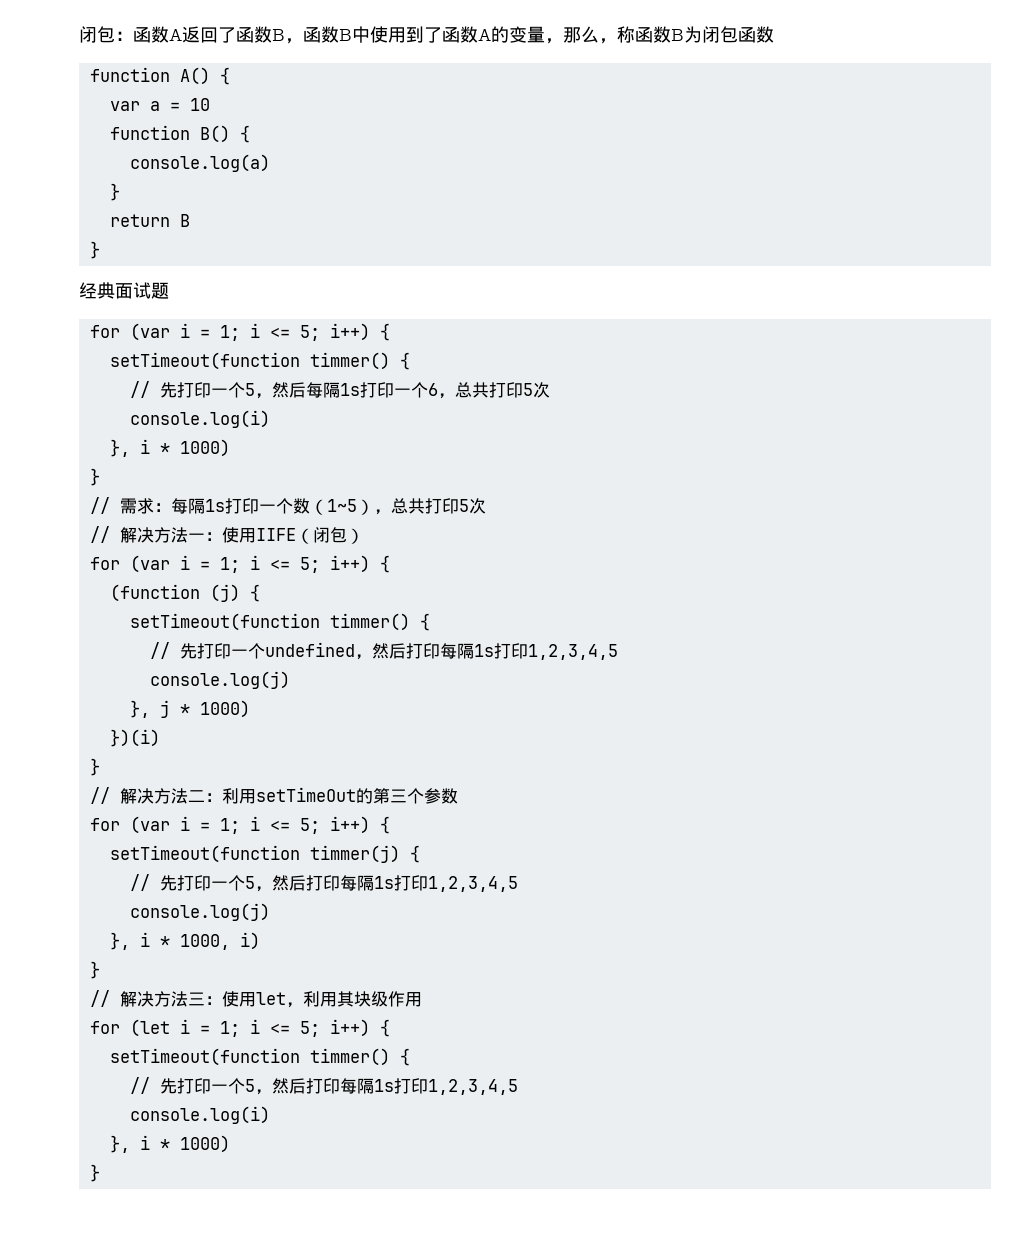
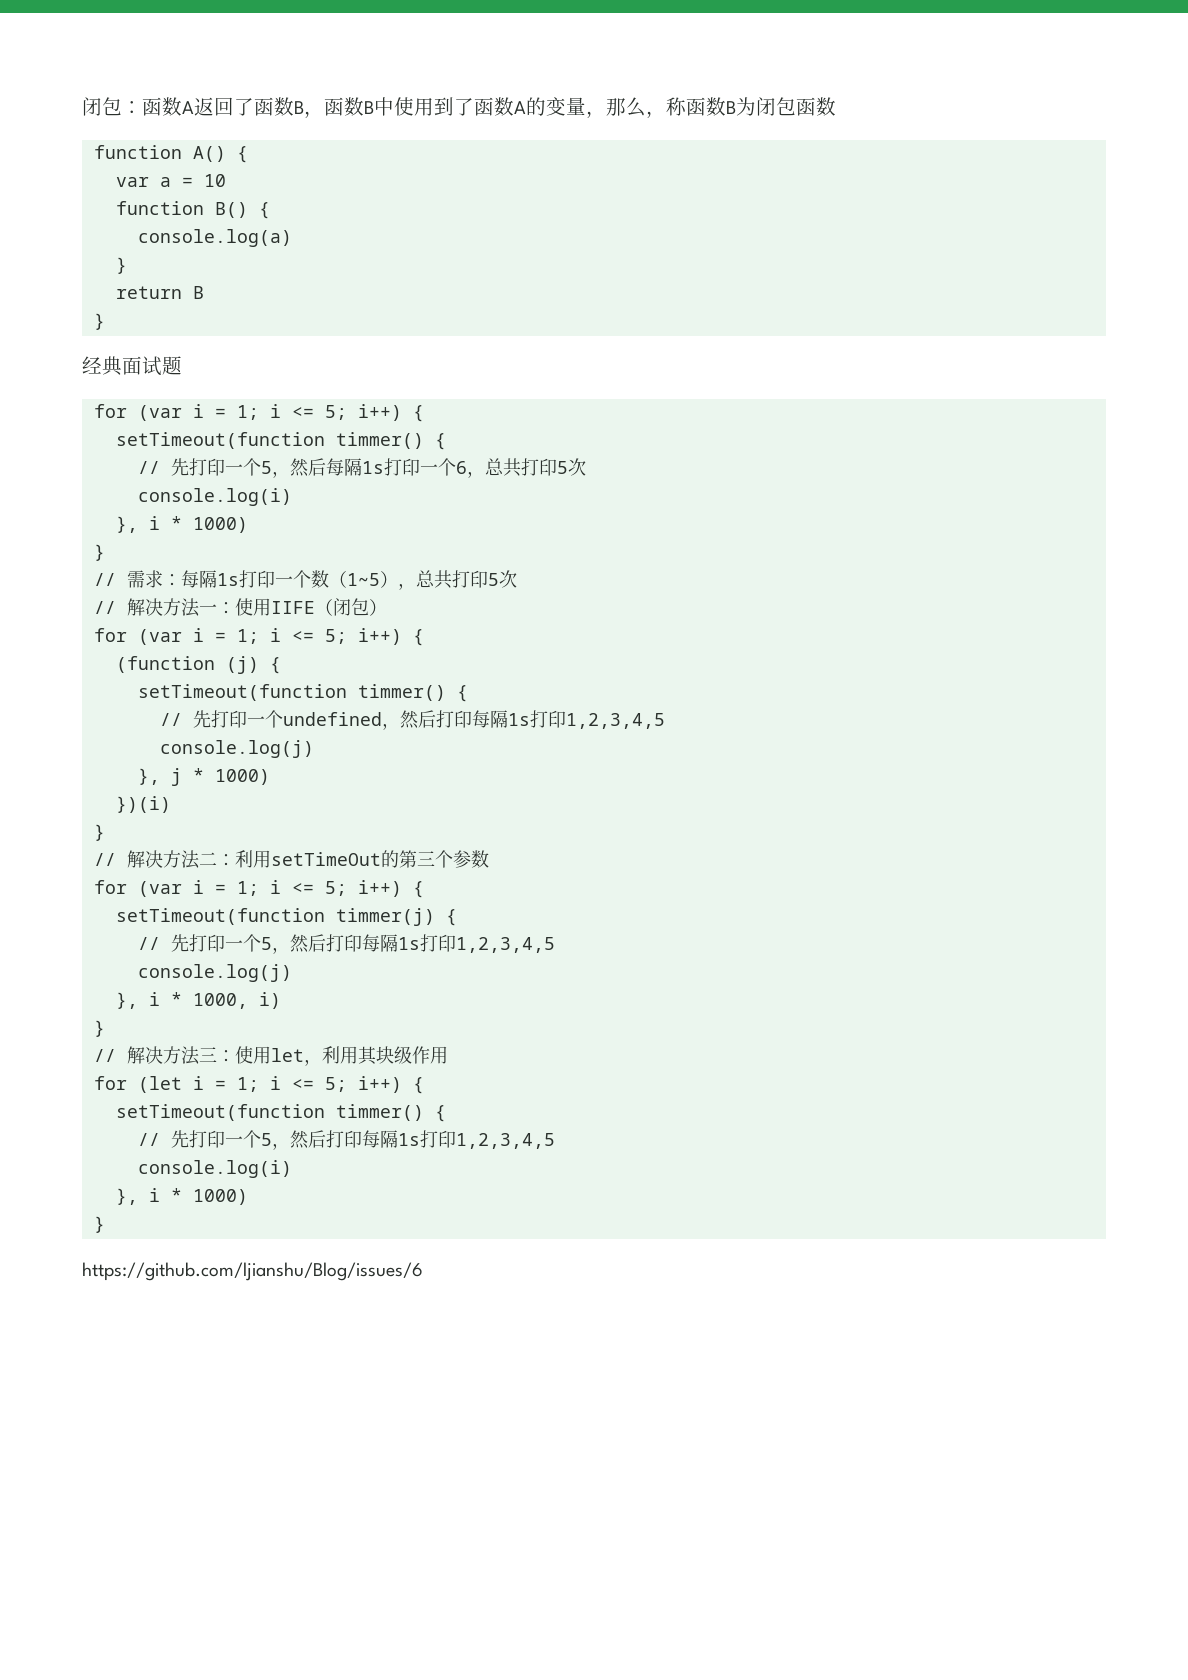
+ https://github.com/ljianshu/Blog/issues/6

